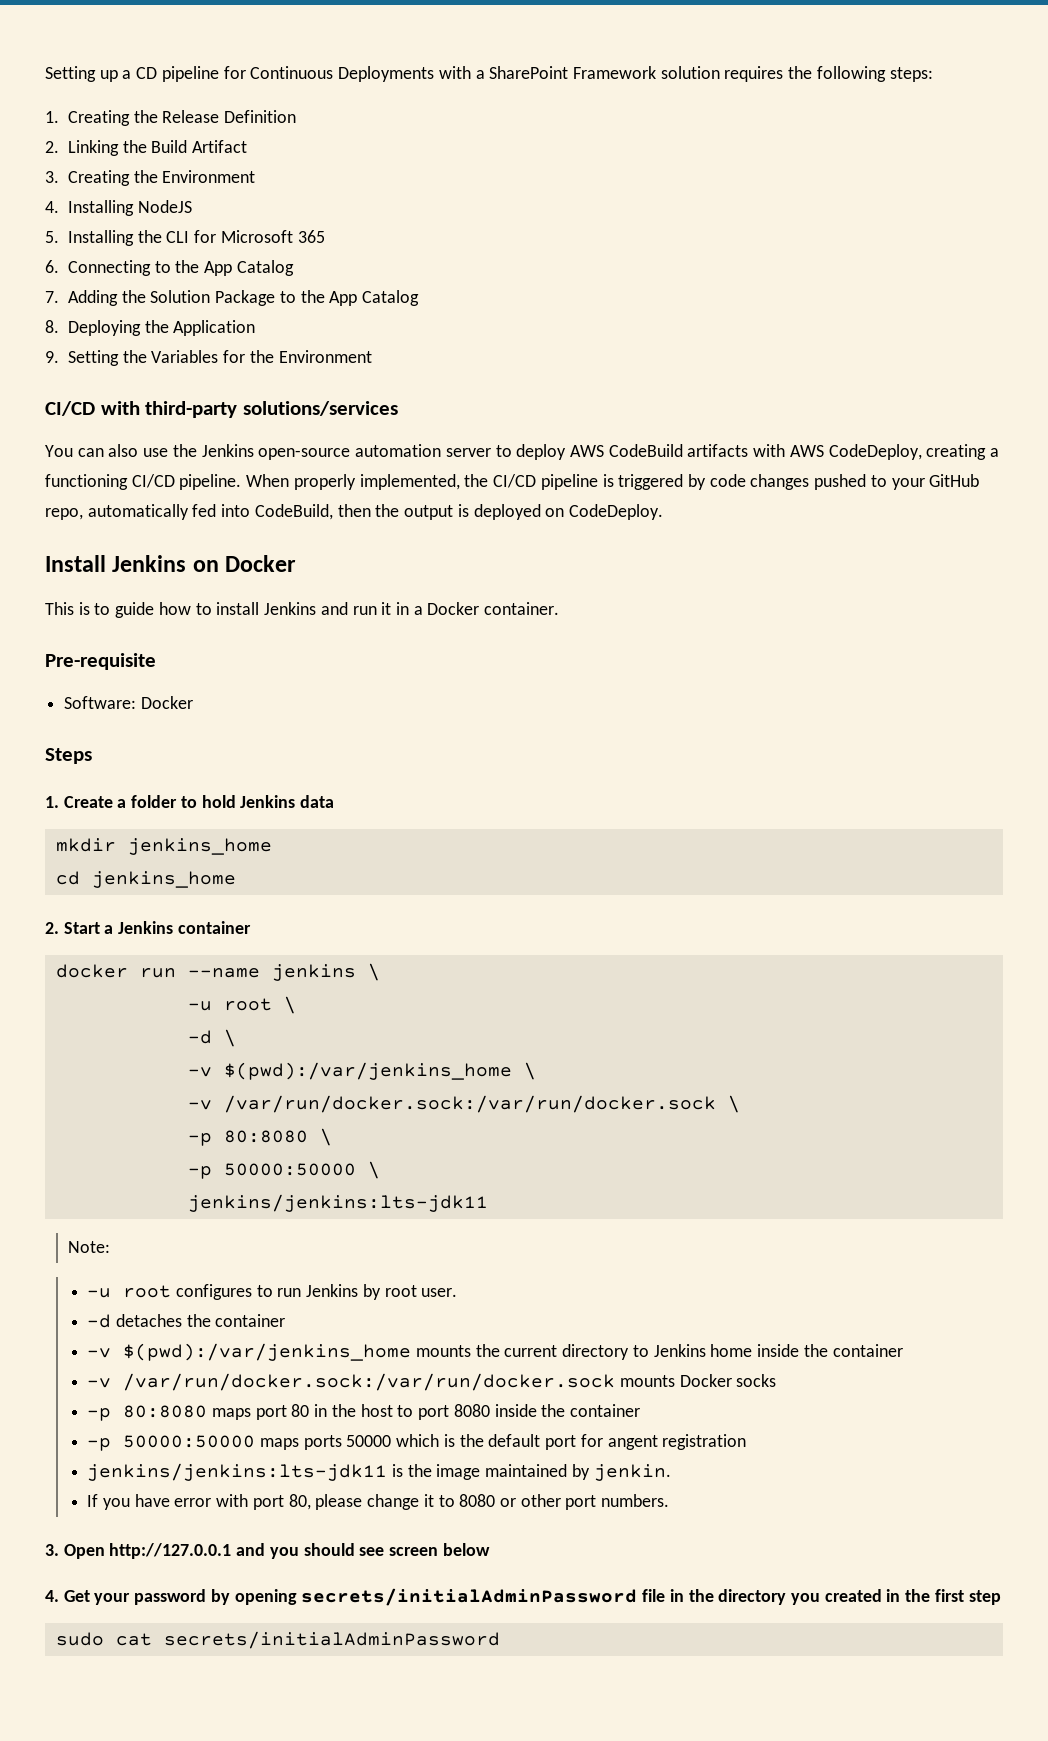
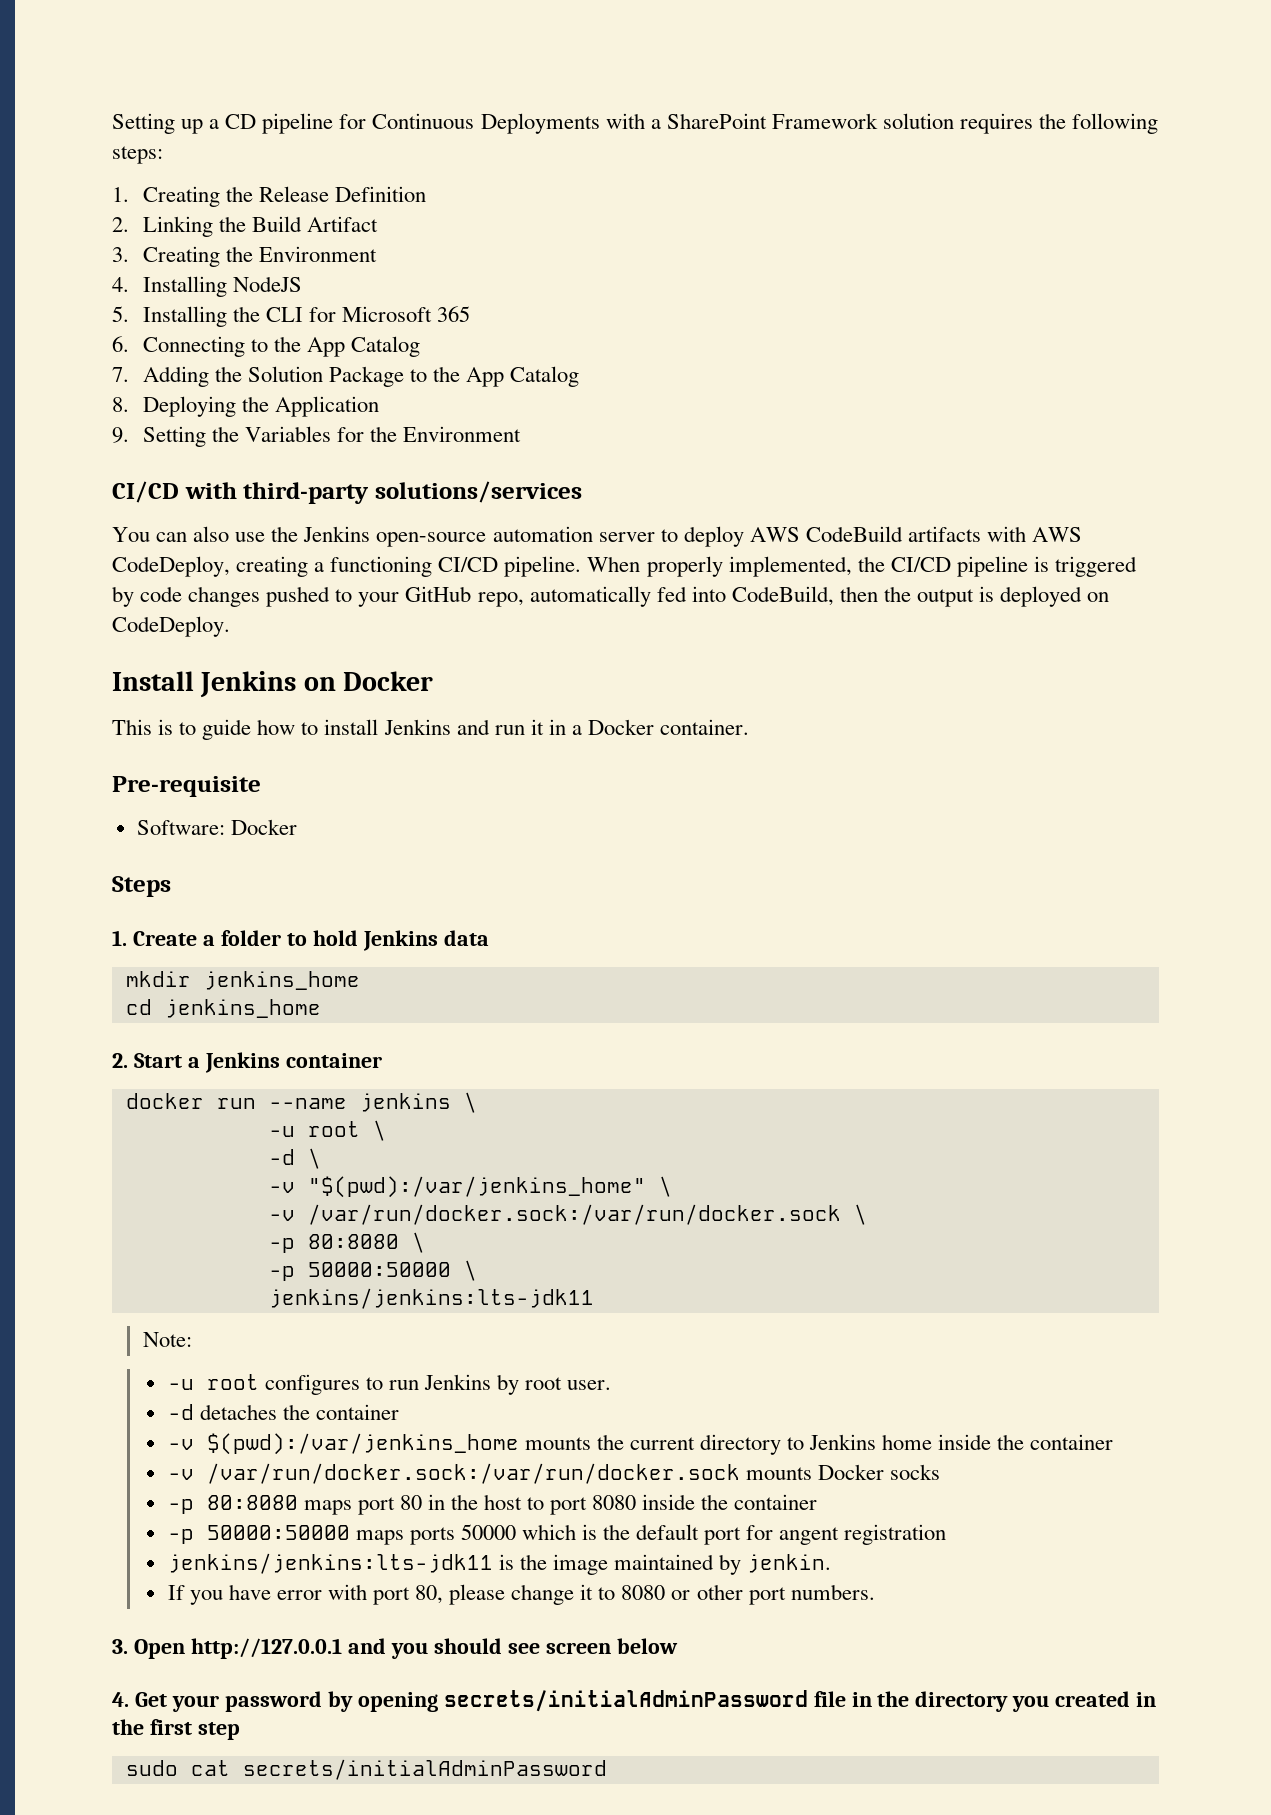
- -v $(pwd):/var/jenkins_home \
+ -v "$(pwd):/var/jenkins_home" \

